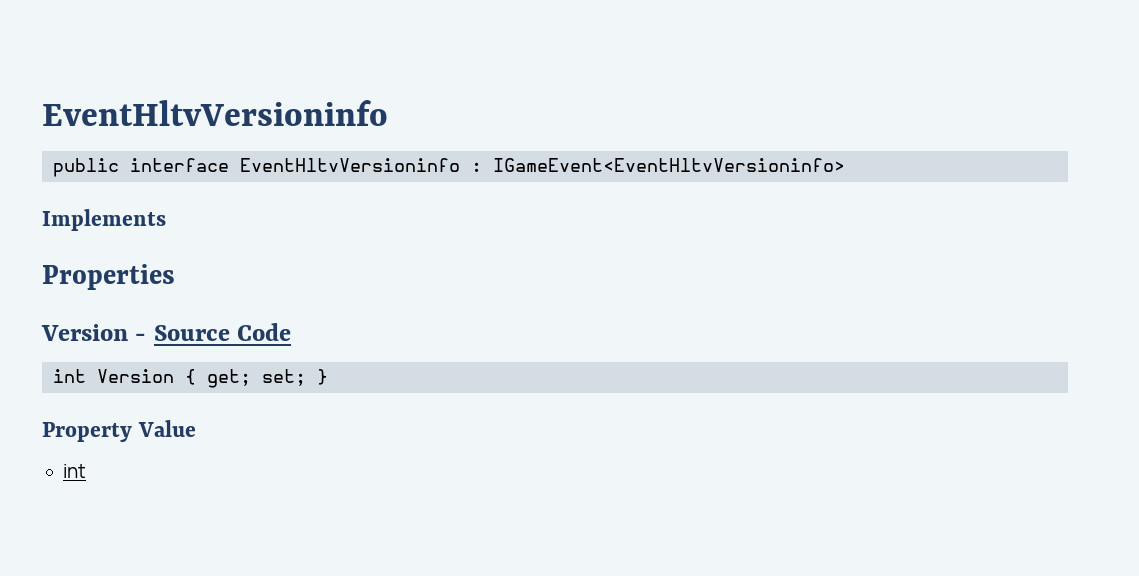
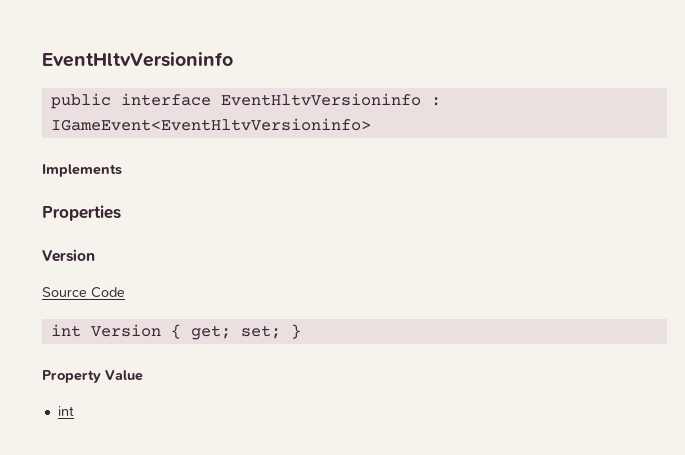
  Properties
- Version - Source Code
+ Version
+ Source Code

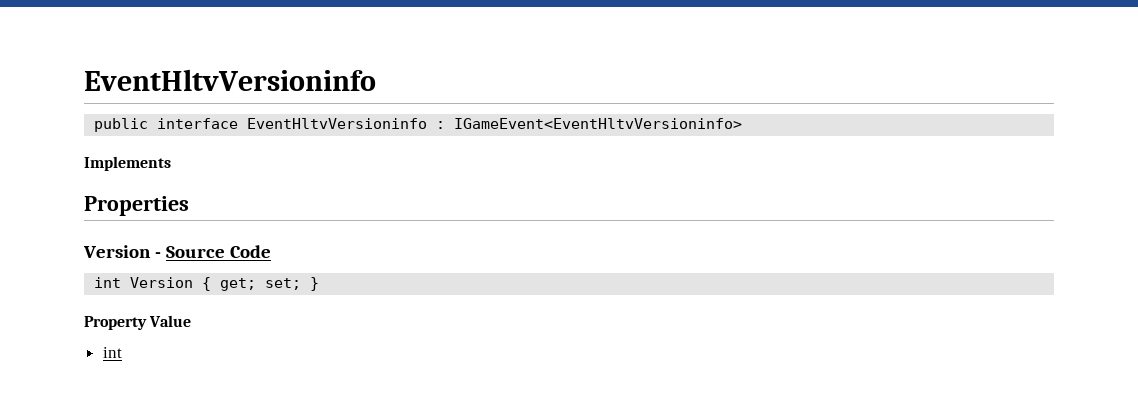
  Properties
- Version
- Source Code
+ Version - Source Code

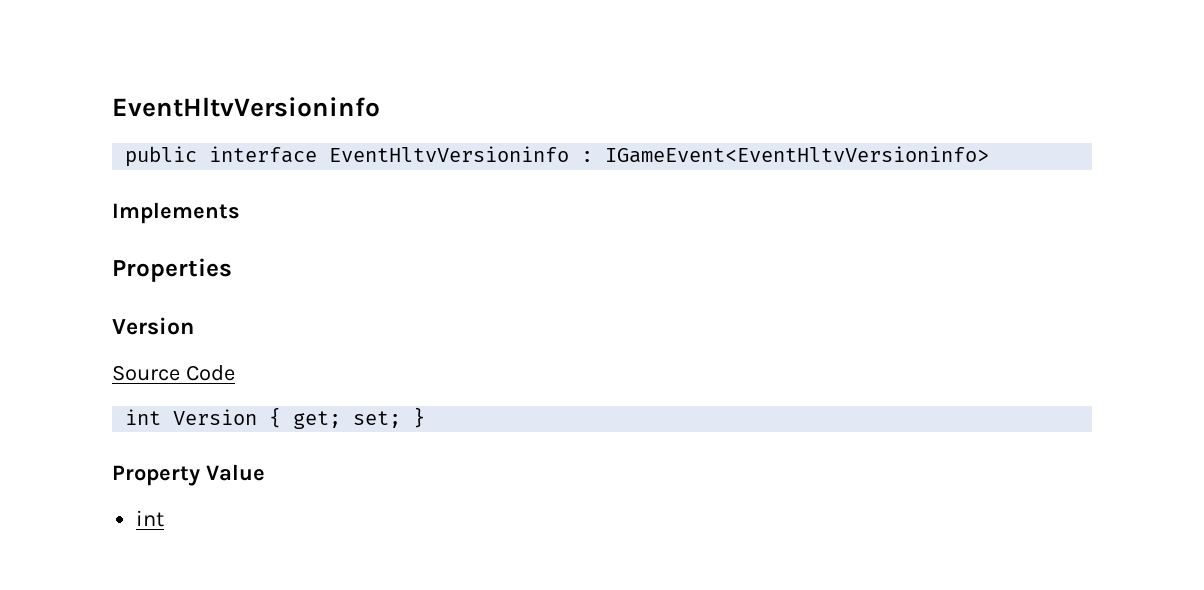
  Properties
- Version - Source Code
+ Version
+ Source Code

